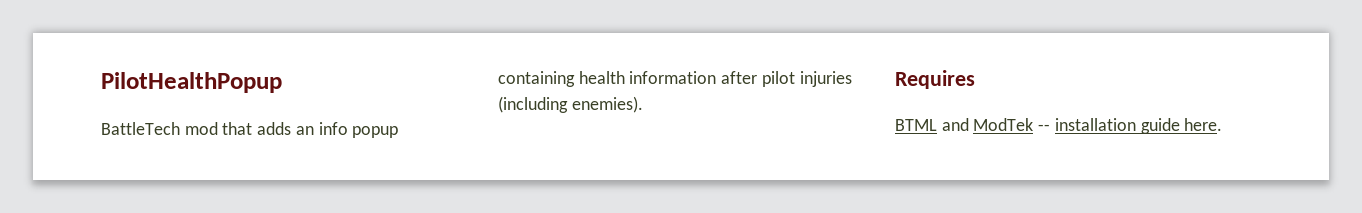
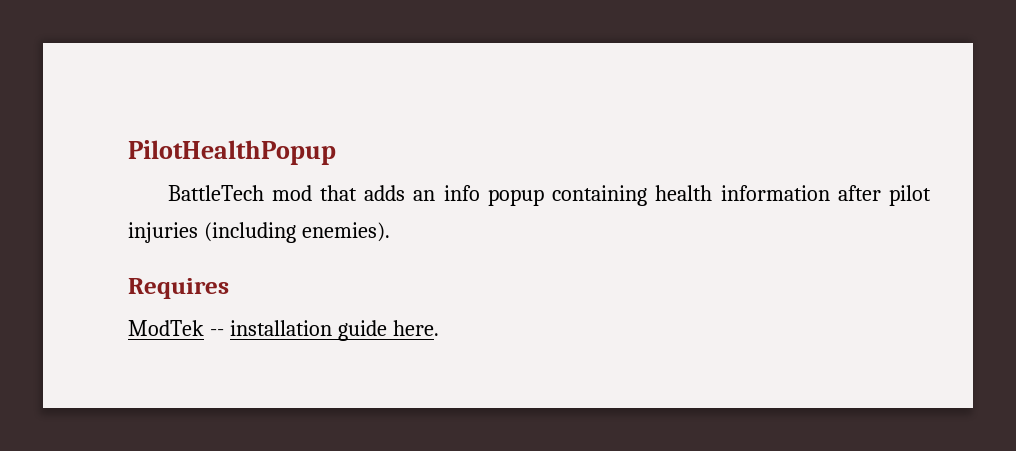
- BTML and ModTek -- installation guide here.
+ ModTek -- installation guide here.

